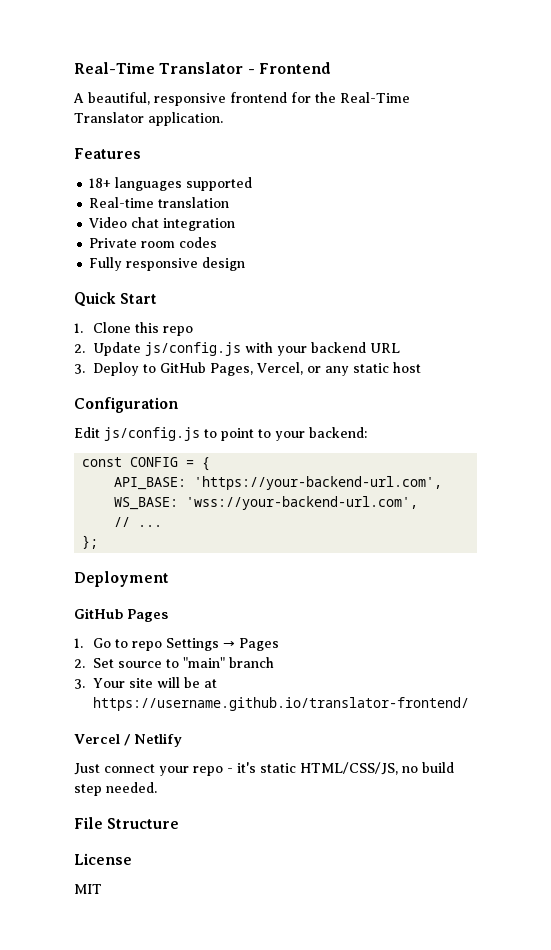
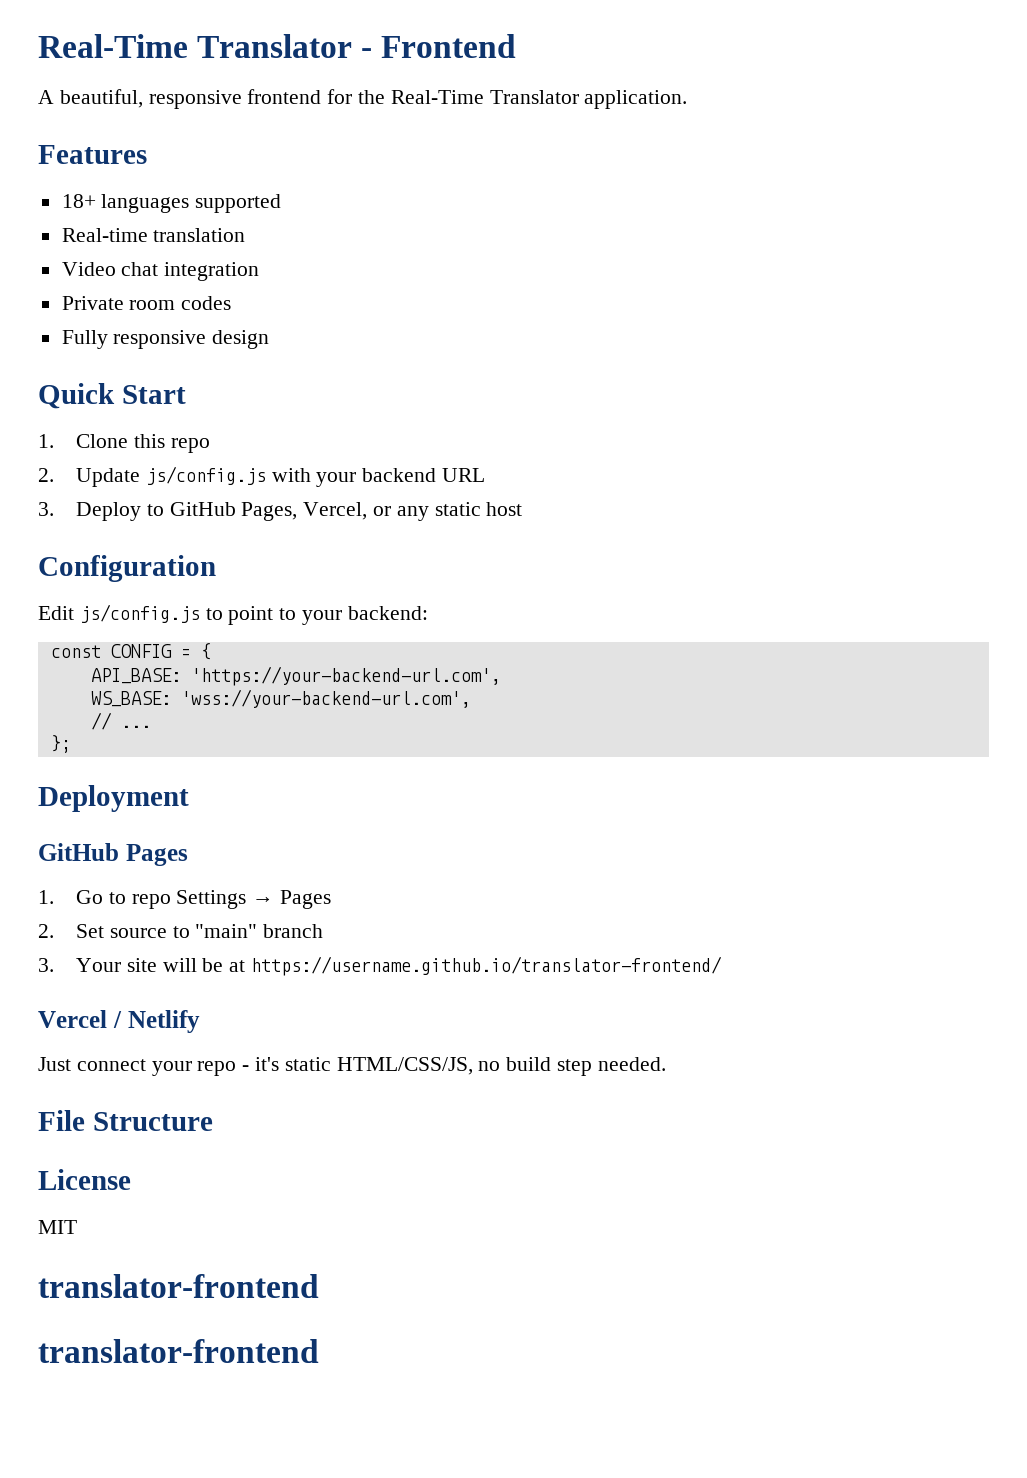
  MIT
+ translator-frontend
+ translator-frontend

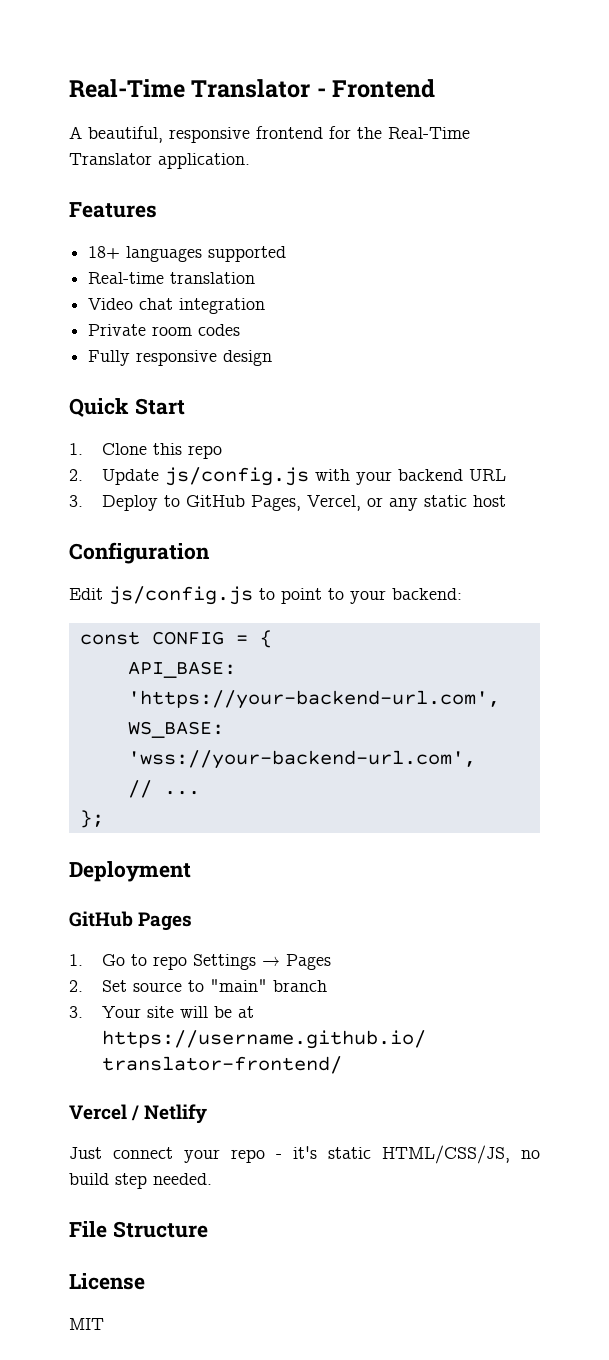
  MIT
- translator-frontend
- translator-frontend

